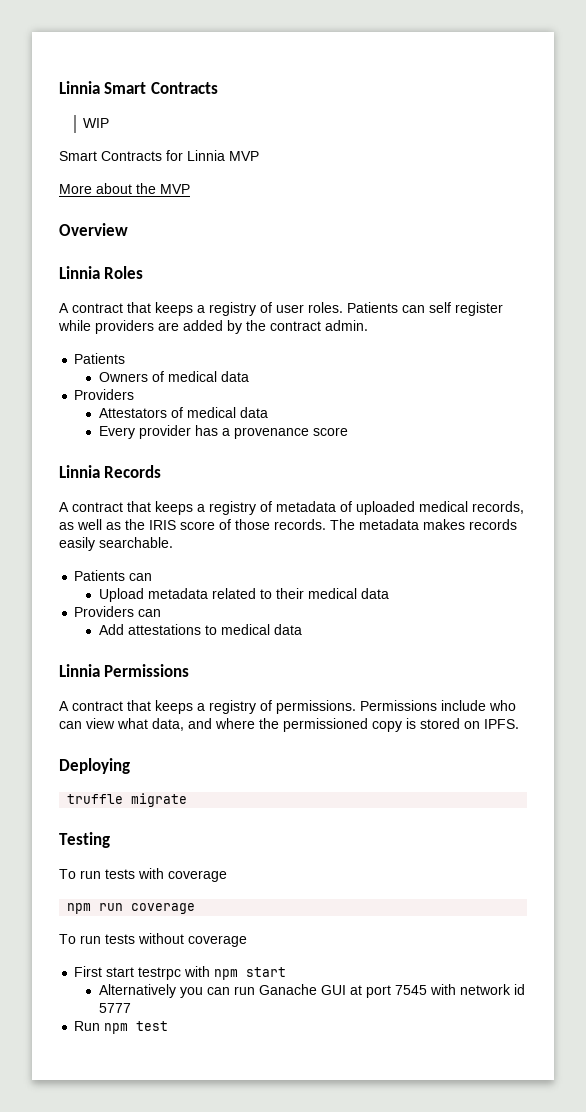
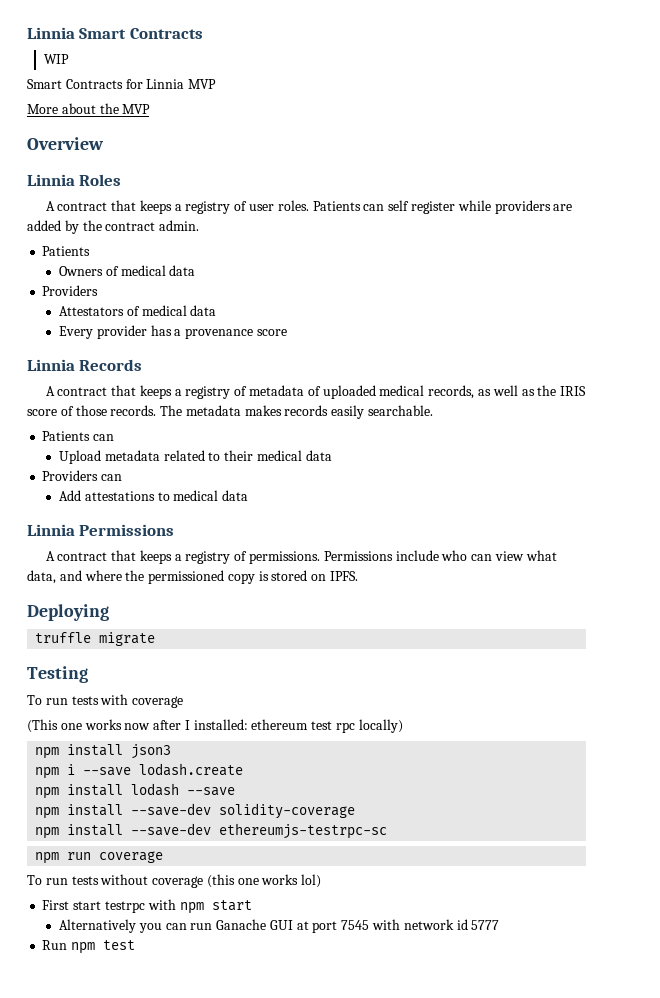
+ (This one works now after I installed: ethereum test rpc locally)
+ npm install json3
+ npm i --save lodash.create
+ npm install lodash --save
+ npm install --save-dev solidity-coverage
+ npm install --save-dev ethereumjs-testrpc-sc
- To run tests without coverage
+ To run tests without coverage (this one works lol)

